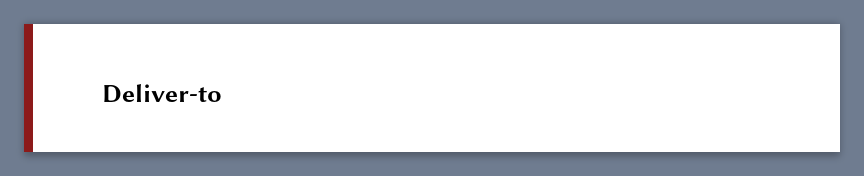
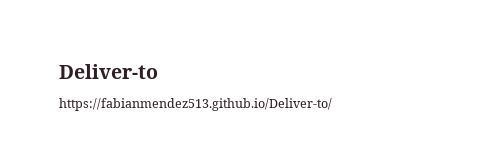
+ https://fabianmendez513.github.io/Deliver-to/

